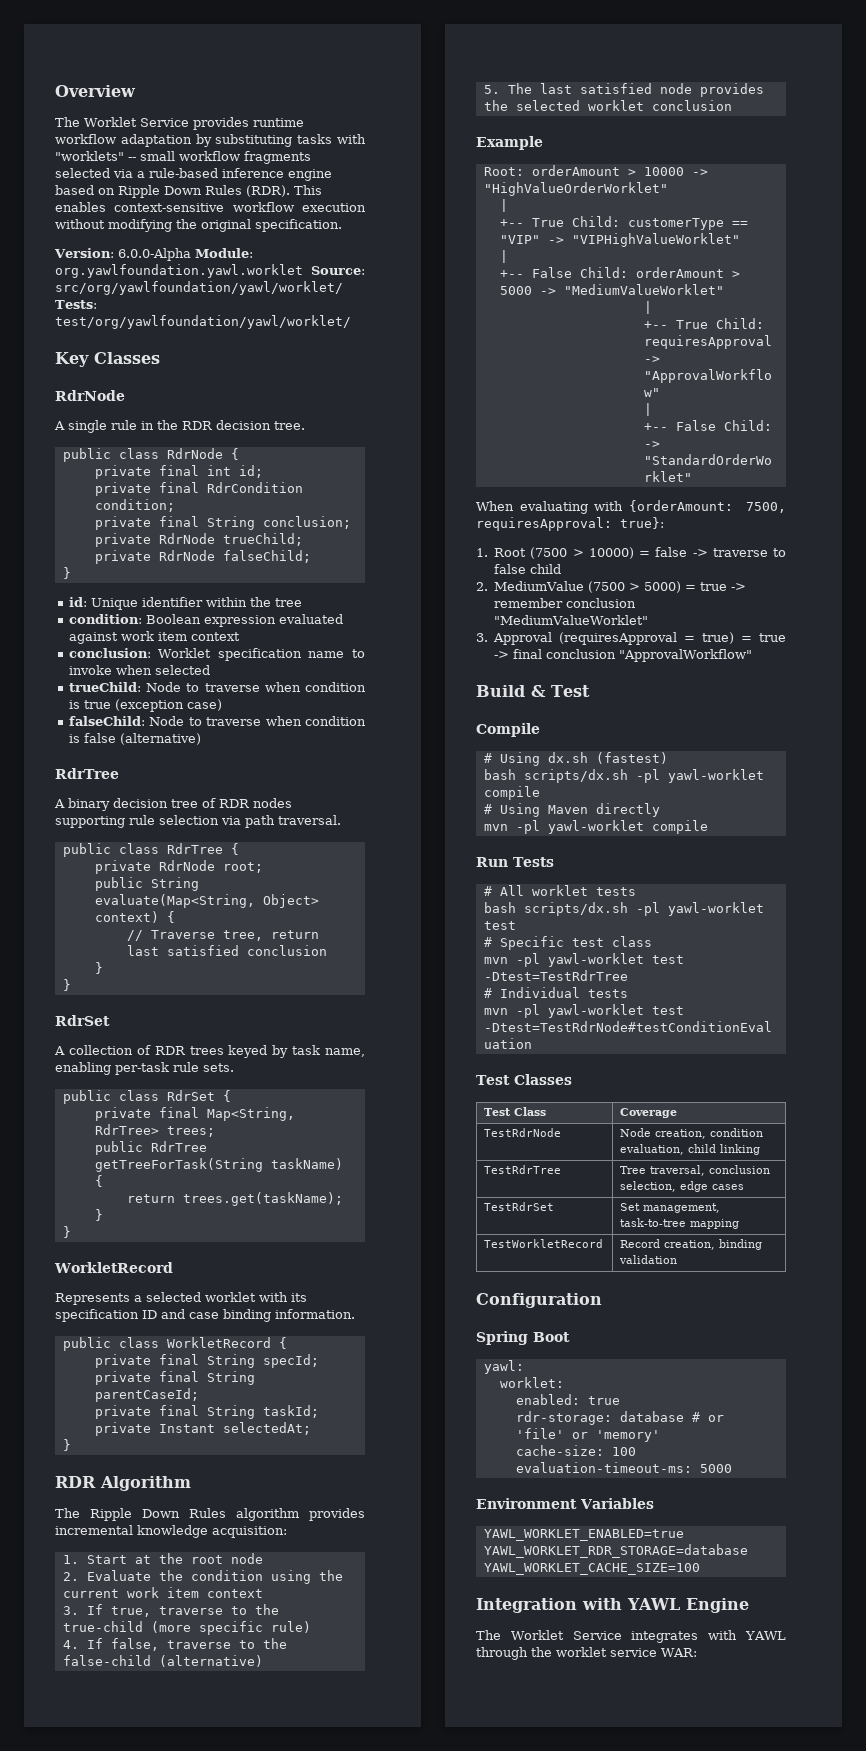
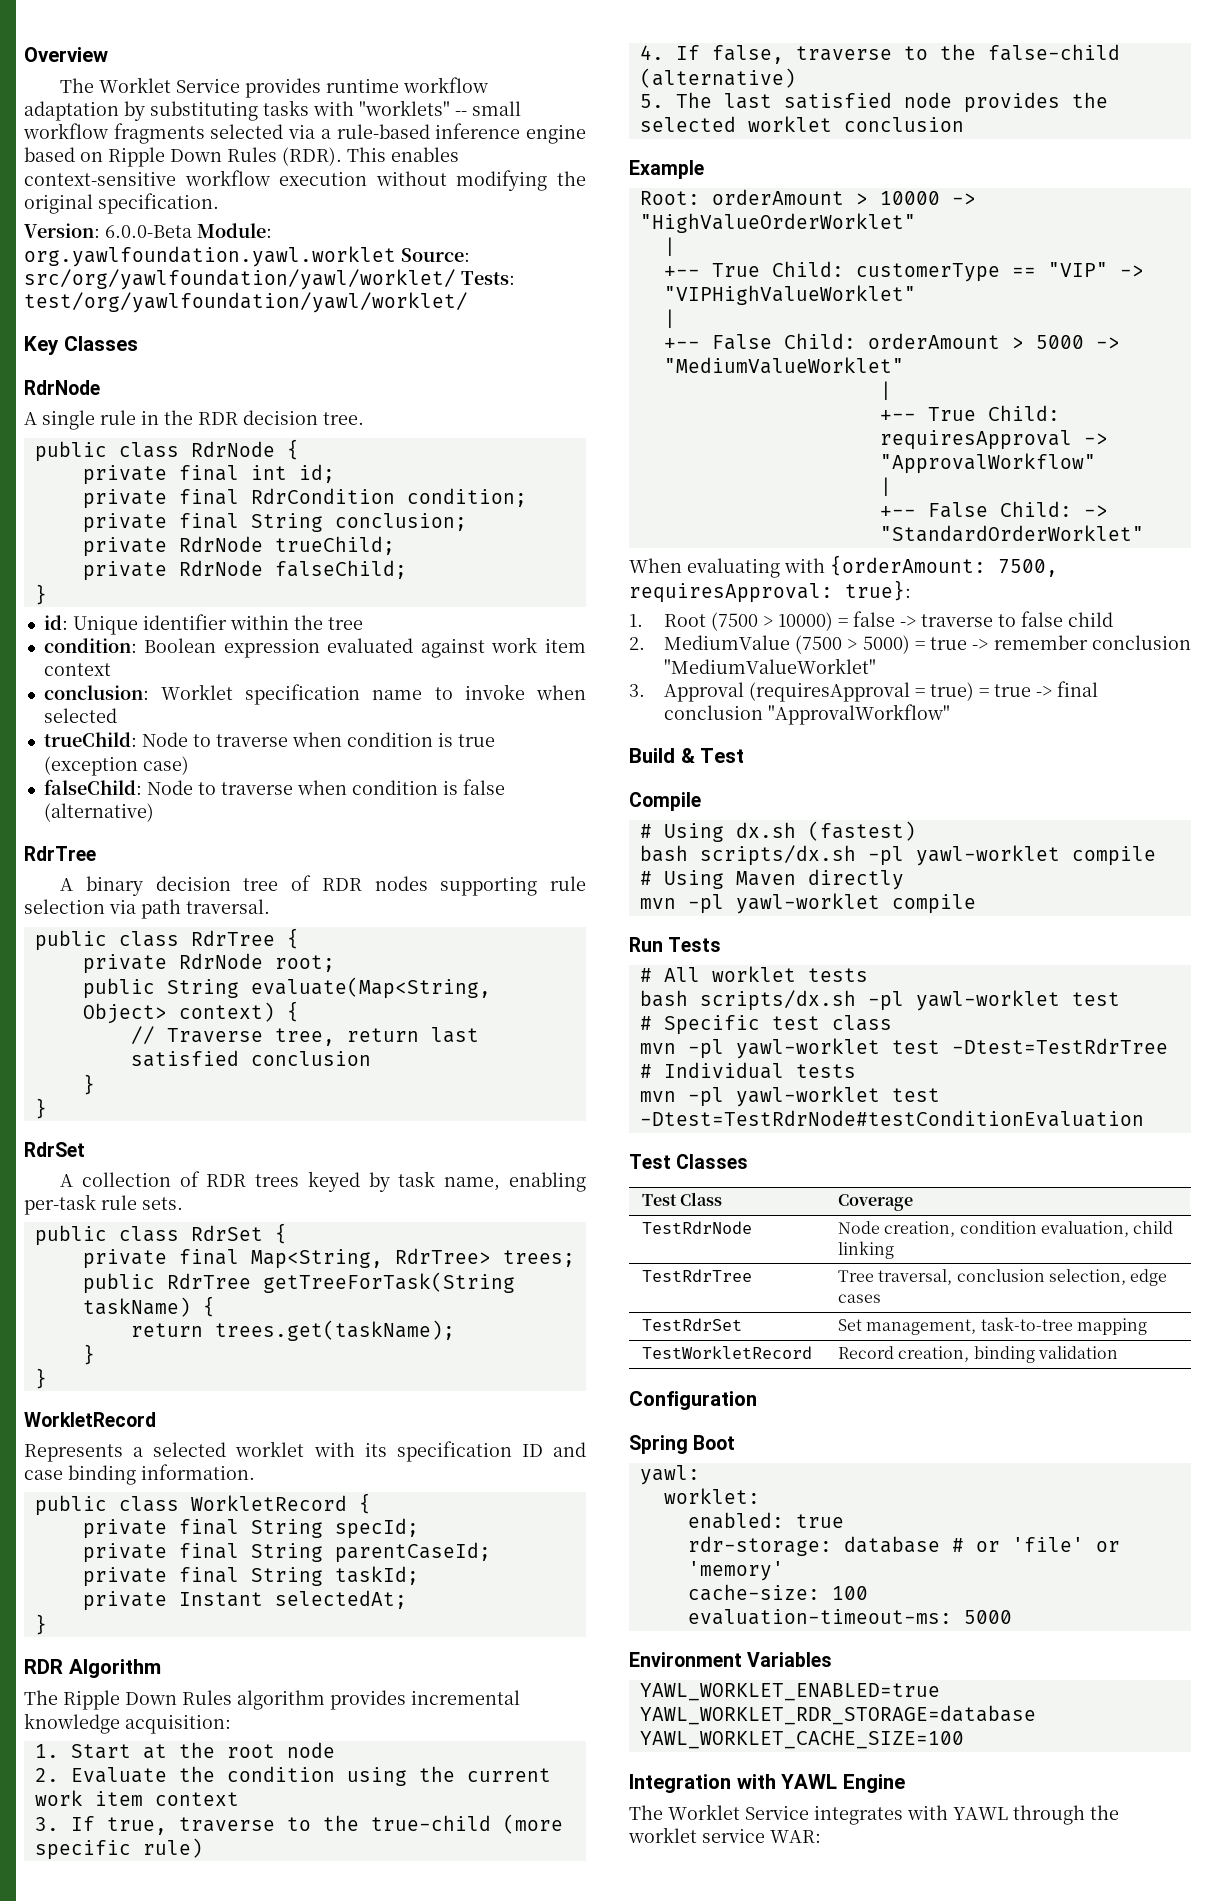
- Version: 6.0.0-Alpha Module: org.yawlfoundation.yawl.worklet Source: src/org/yawlfoundation/yawl/worklet/ Tests: test/org/yawlfoundation/yawl/worklet/
+ Version: 6.0.0-Beta Module: org.yawlfoundation.yawl.worklet Source: src/org/yawlfoundation/yawl/worklet/ Tests: test/org/yawlfoundation/yawl/worklet/

